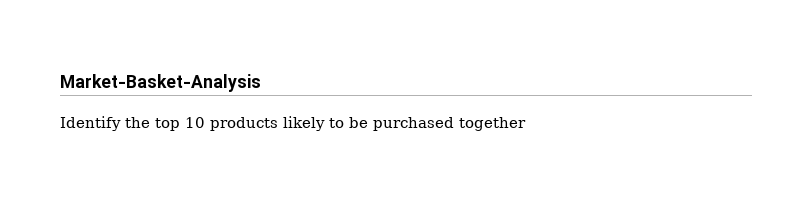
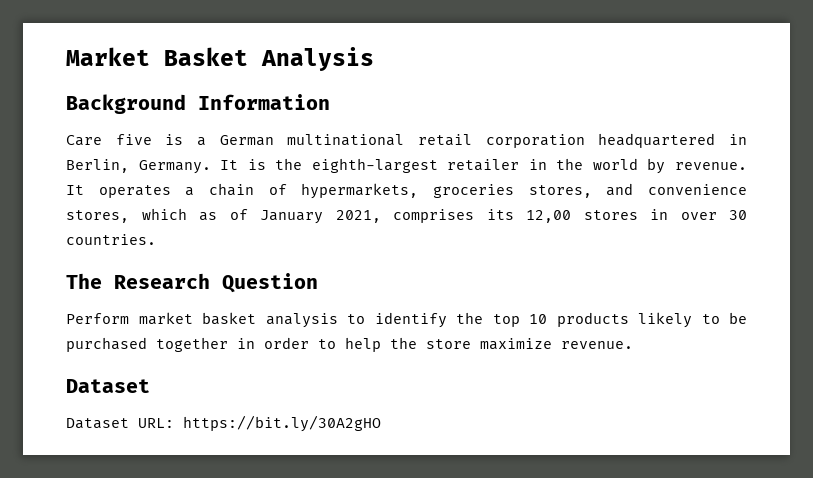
- Market-Basket-Analysis
- Identify the top 10 products likely to be purchased together
+ Market Basket Analysis
+ Background Information
+ Care five is a German multinational retail corporation headquartered in Berlin, Germany. It is the eighth-largest retailer in the world by revenue. It operates a chain of hypermarkets, groceries stores, and convenience stores, which as of January 2021, comprises its 12,00 stores in over 30 countries.
+ The Research Question
+ Perform market basket analysis to identify the top 10 products likely to be purchased together in order to help the store maximize revenue.
+ Dataset
+ Dataset URL: https://bit.ly/30A2gHO

